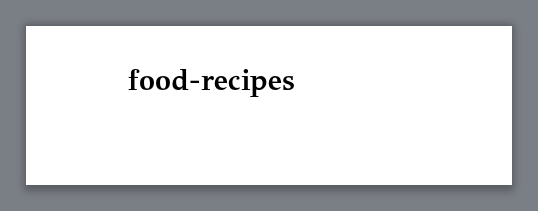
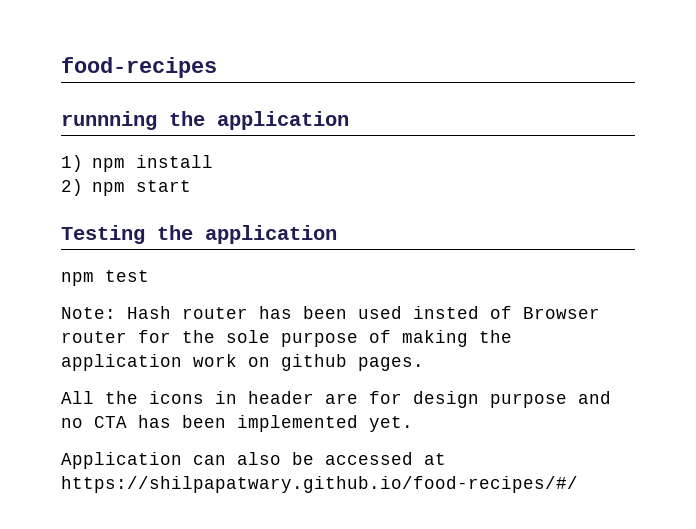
+ runnning the application
+ 1) npm install
+ 2) npm start
+ Testing the application
+ npm test
+ Note: Hash router has been used insted of Browser router for the sole purpose of making the application work on github pages.
+ All the icons in header are for design purpose and no CTA has been implemented yet.
+ Application can also be accessed at https://shilpapatwary.github.io/food-recipes/#/

